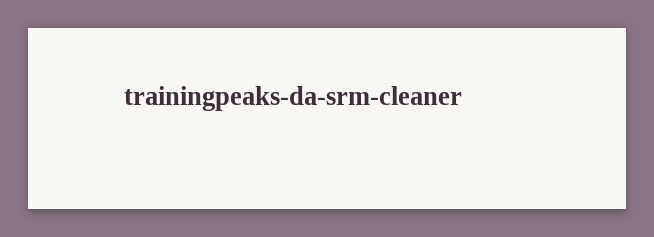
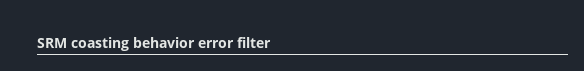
- trainingpeaks-da-srm-cleaner
+ SRM coasting behavior error filter

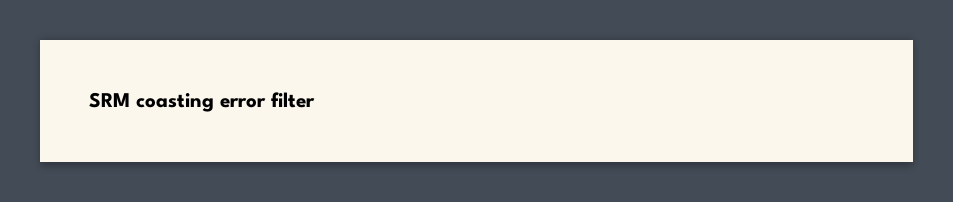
- SRM coasting behavior error filter
+ SRM coasting error filter

